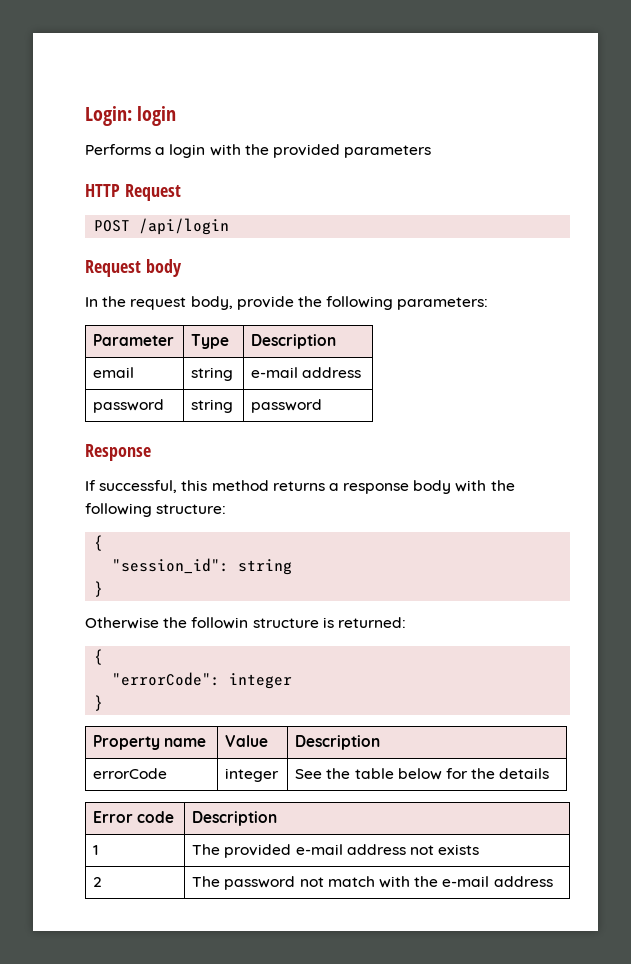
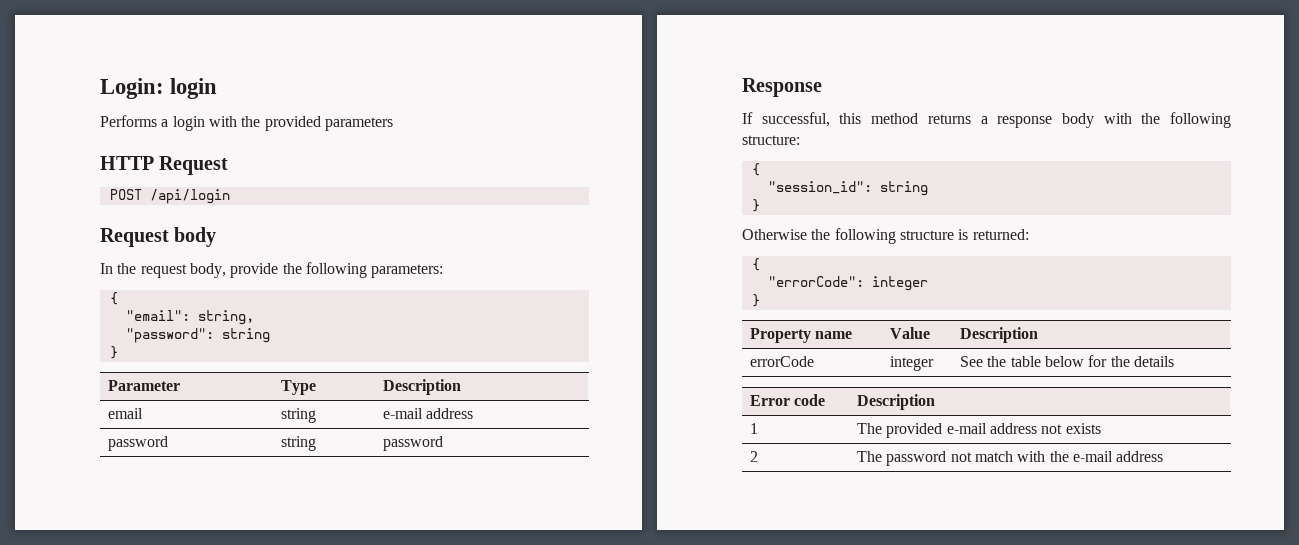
  In the request body, provide the following parameters:
+ {
+ "email": string,
+ "password": string
+ }
- Otherwise the followin structure is returned:
+ Otherwise the following structure is returned:

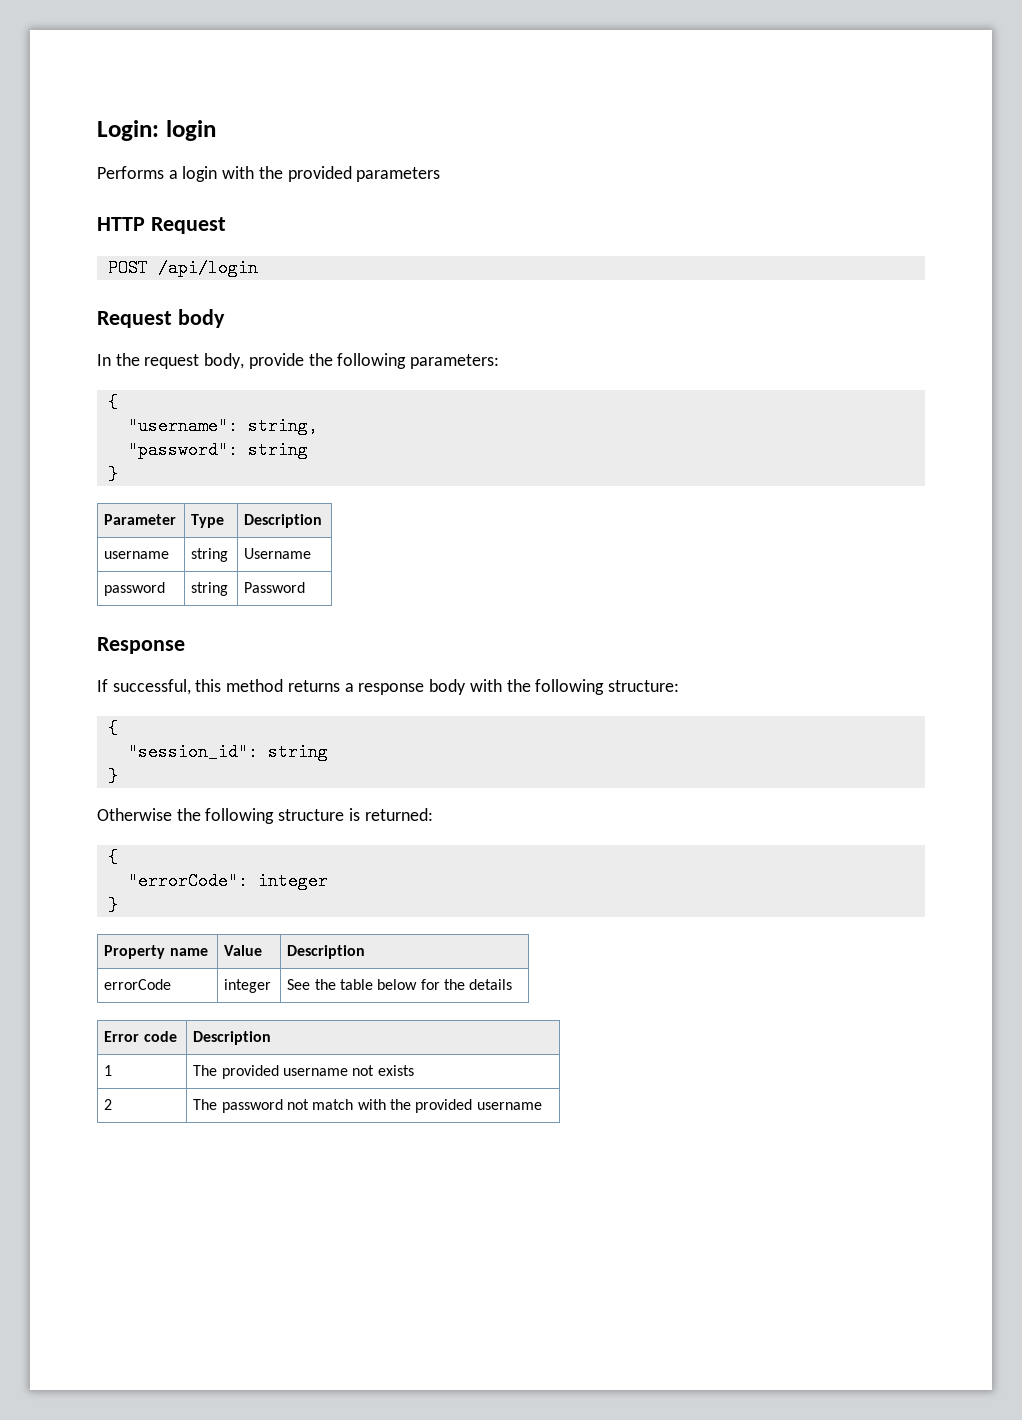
- "email": string,
+ "username": string,
- email | string | e-mail address
+ username | string | Username
- password | string | password
+ password | string | Password
- 1 | The provided e-mail address not exists
+ 1 | The provided username not exists
- 2 | The password not match with the e-mail address
+ 2 | The password not match with the provided username

